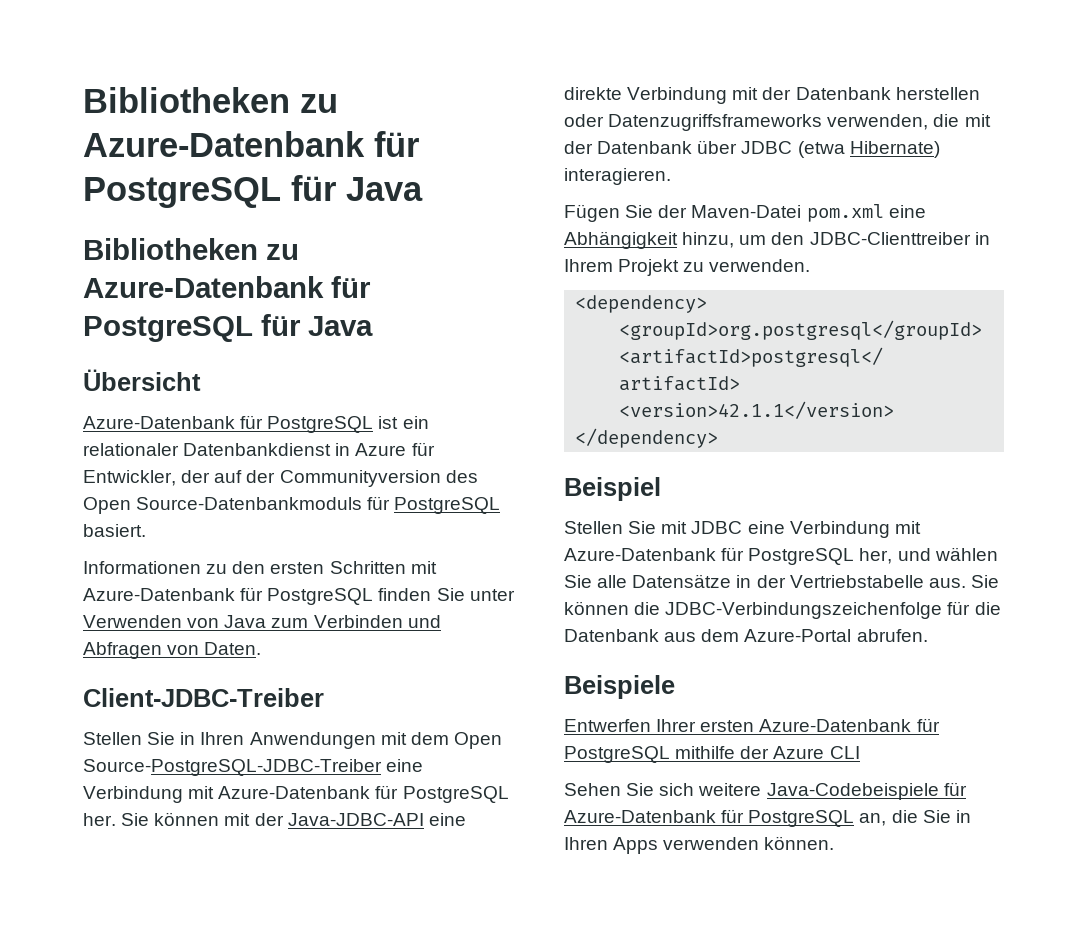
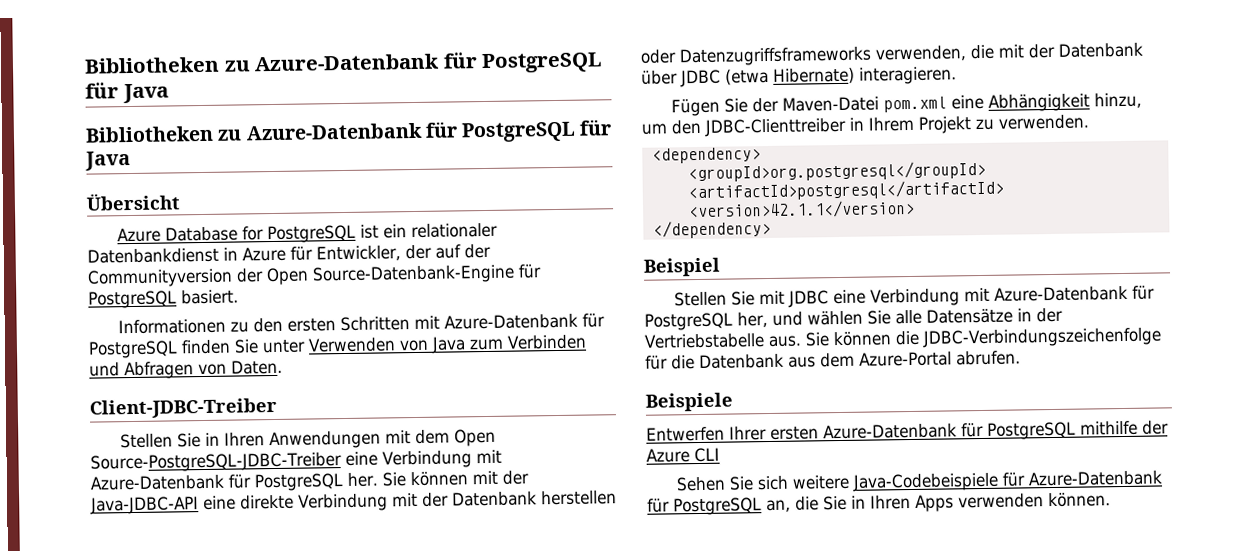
- Azure-Datenbank für PostgreSQL ist ein relationaler Datenbankdienst in Azure für Entwickler, der auf der Communityversion des Open Source-Datenbankmoduls für PostgreSQL basiert.
+ Azure Database for PostgreSQL ist ein relationaler Datenbankdienst in Azure für Entwickler, der auf der Communityversion der Open Source-Datenbank-Engine für PostgreSQL basiert.

